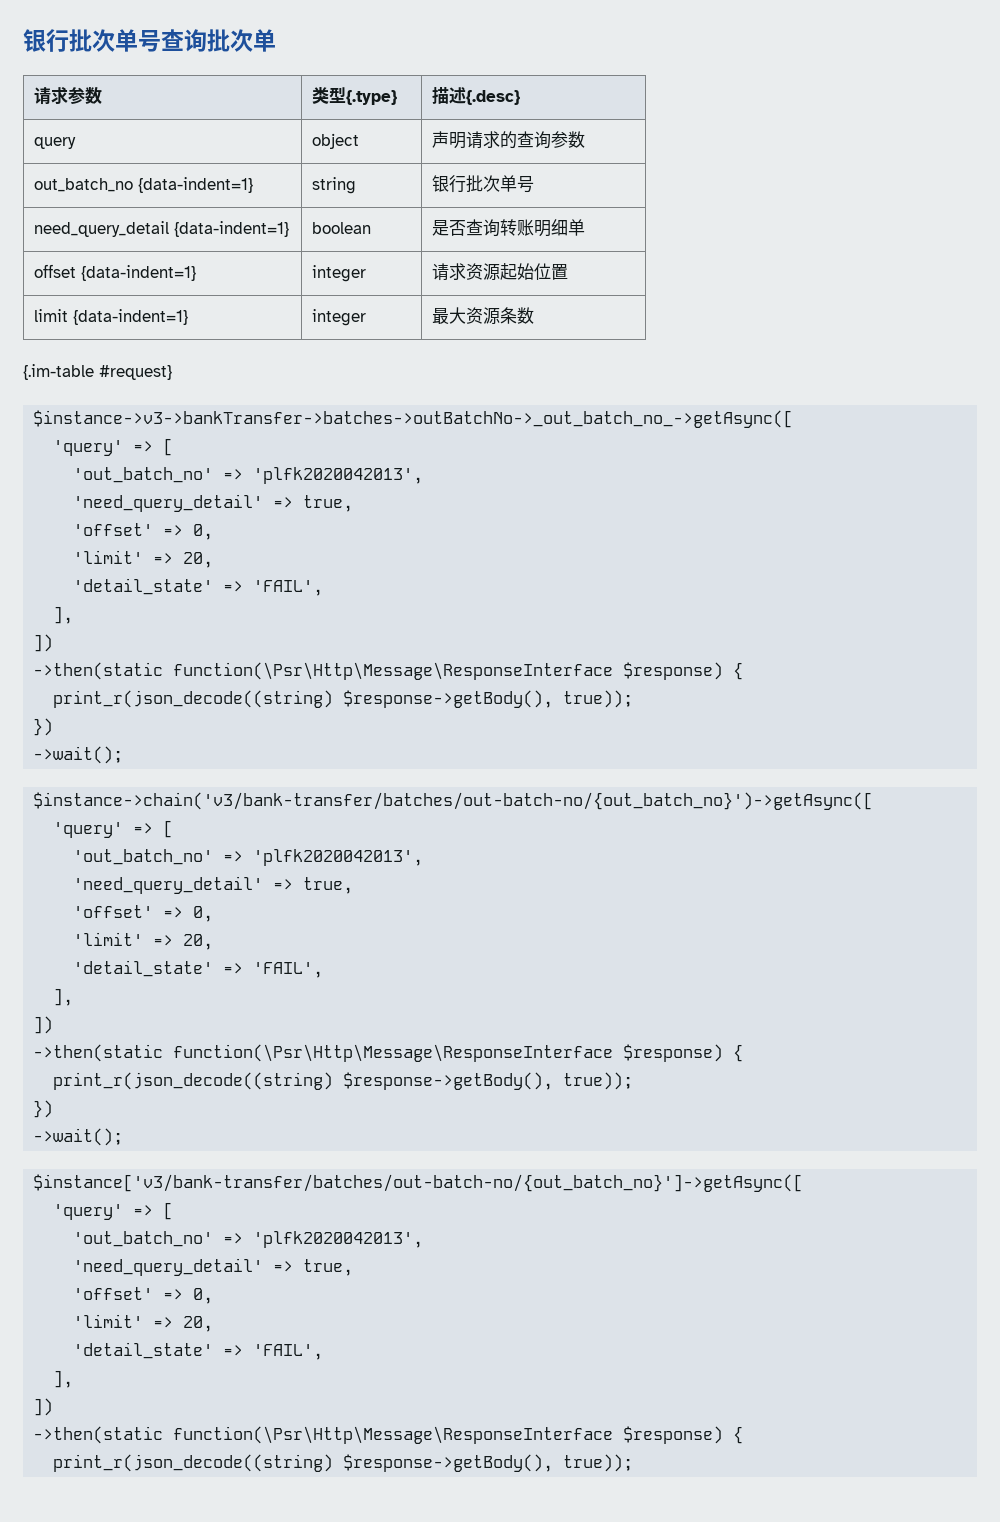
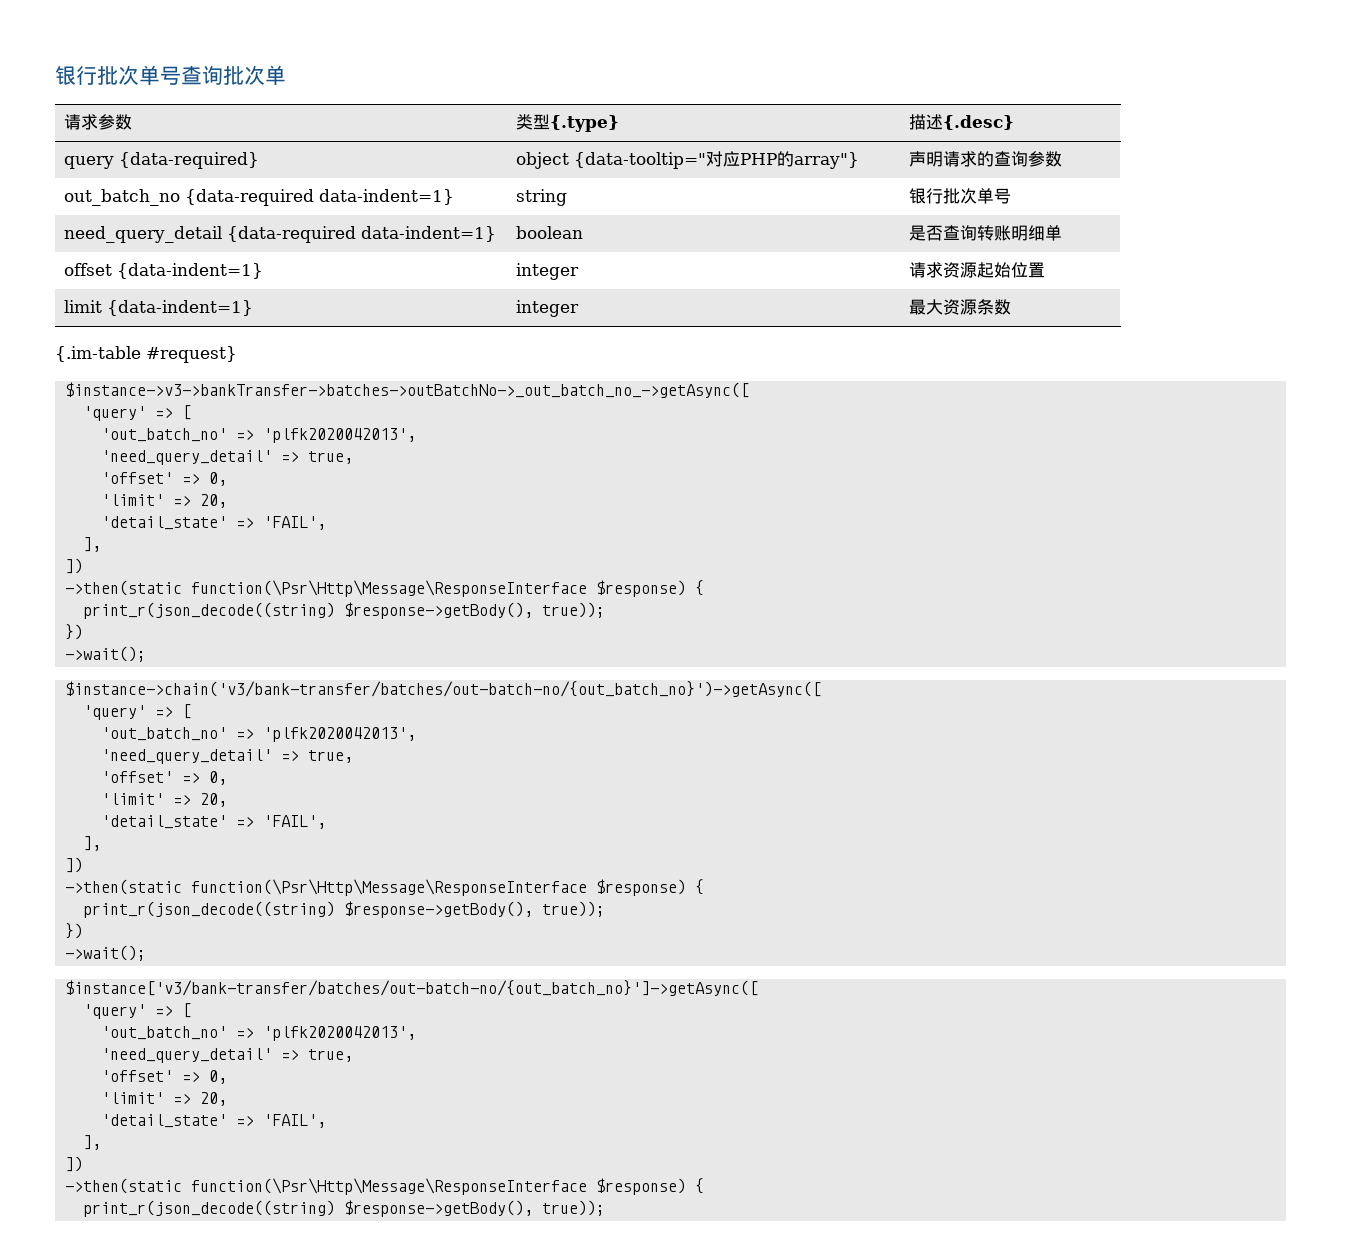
- query | object | 声明请求的查询参数
+ query {data-required} | object {data-tooltip="对应PHP的array"} | 声明请求的查询参数
- out_batch_no {data-indent=1} | string | 银行批次单号
+ out_batch_no {data-required data-indent=1} | string | 银行批次单号
- need_query_detail {data-indent=1} | boolean | 是否查询转账明细单
+ need_query_detail {data-required data-indent=1} | boolean | 是否查询转账明细单

